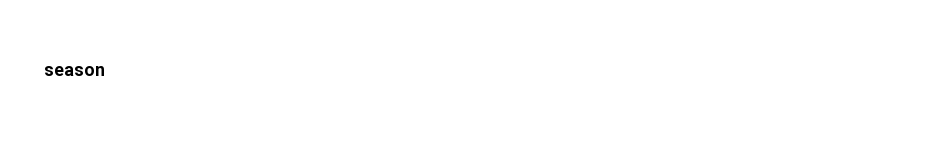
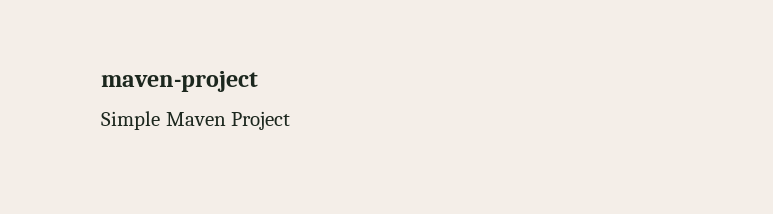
- season
+ maven-project
+ Simple Maven Project

